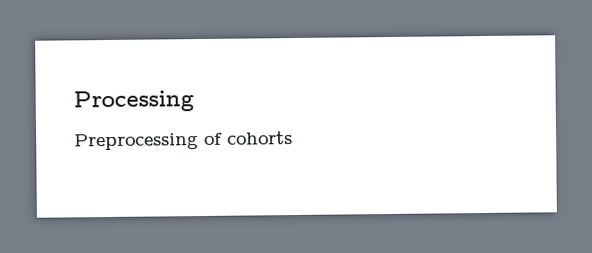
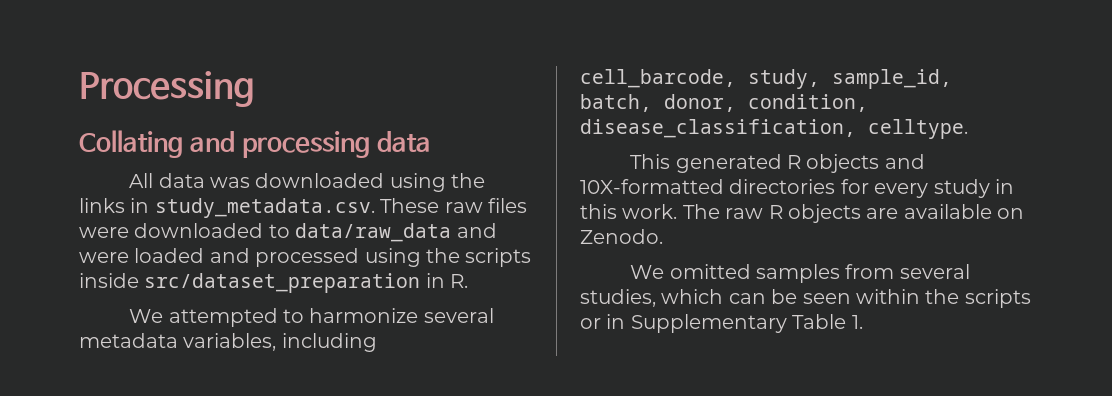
- Preprocessing of cohorts
+ Collating and processing data
+ All data was downloaded using the links in study_metadata.csv. These raw files were downloaded to data/raw_data and were loaded and processed using the scripts inside src/dataset_preparation in R.
+ We attempted to harmonize several metadata variables, including cell_barcode, study, sample_id, batch, donor, condition, disease_classification, celltype.
+ This generated R objects and 10X-formatted directories for every study in this work. The raw R objects are available on Zenodo.
+ We omitted samples from several studies, which can be seen within the scripts or in Supplementary Table 1.

